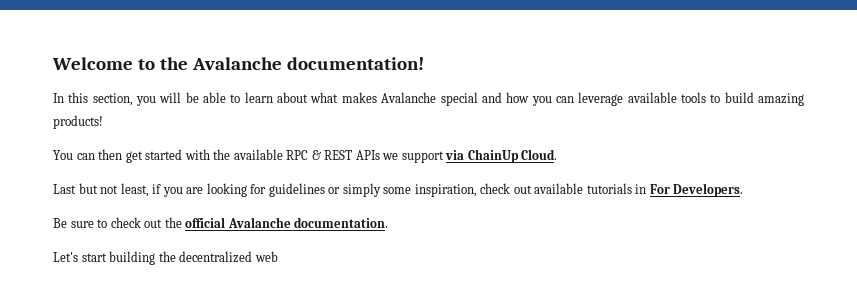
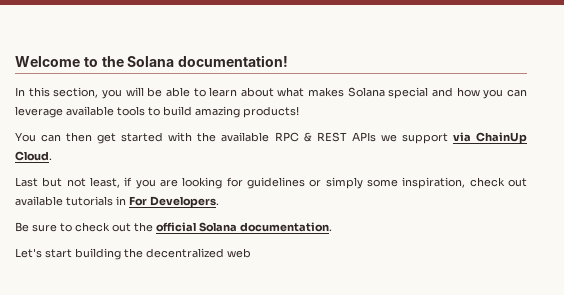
- Welcome to the Avalanche documentation!
+ Welcome to the Solana documentation!
- In this section, you will be able to learn about what makes Avalanche special and how you can leverage available tools to build amazing products!
+ In this section, you will be able to learn about what makes Solana special and how you can leverage available tools to build amazing products!
- Be sure to check out the official Avalanche documentation.
+ Be sure to check out the official Solana documentation.

